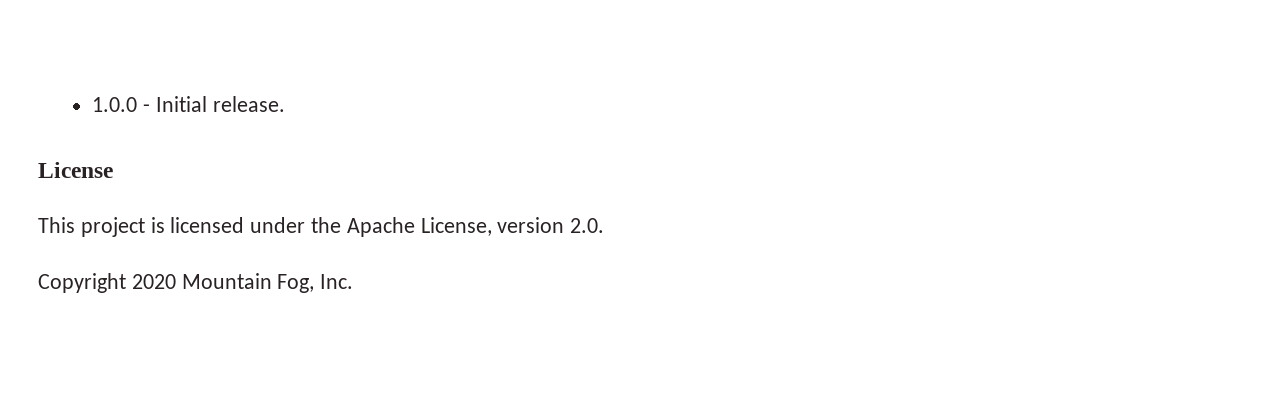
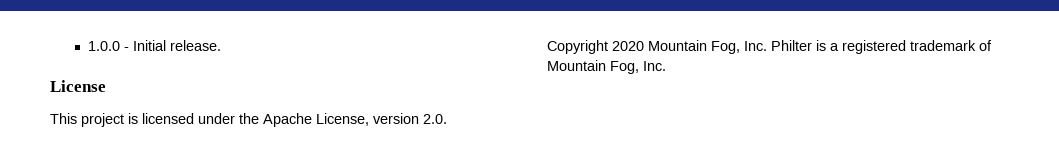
- Copyright 2020 Mountain Fog, Inc.
+ Copyright 2020 Mountain Fog, Inc. Philter is a registered trademark of Mountain Fog, Inc.

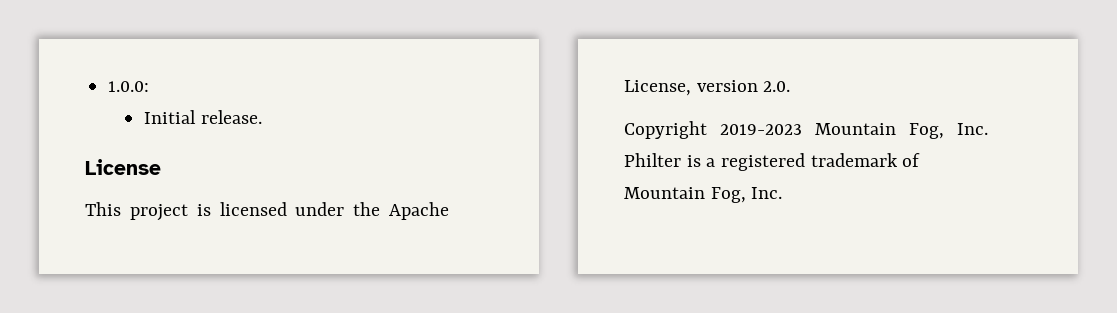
- 1.0.0 - Initial release.
+ 1.0.0:
+ Initial release.
- Copyright 2020 Mountain Fog, Inc. Philter is a registered trademark of Mountain Fog, Inc.
+ Copyright 2019-2023 Mountain Fog, Inc. Philter is a registered trademark of Mountain Fog, Inc.

